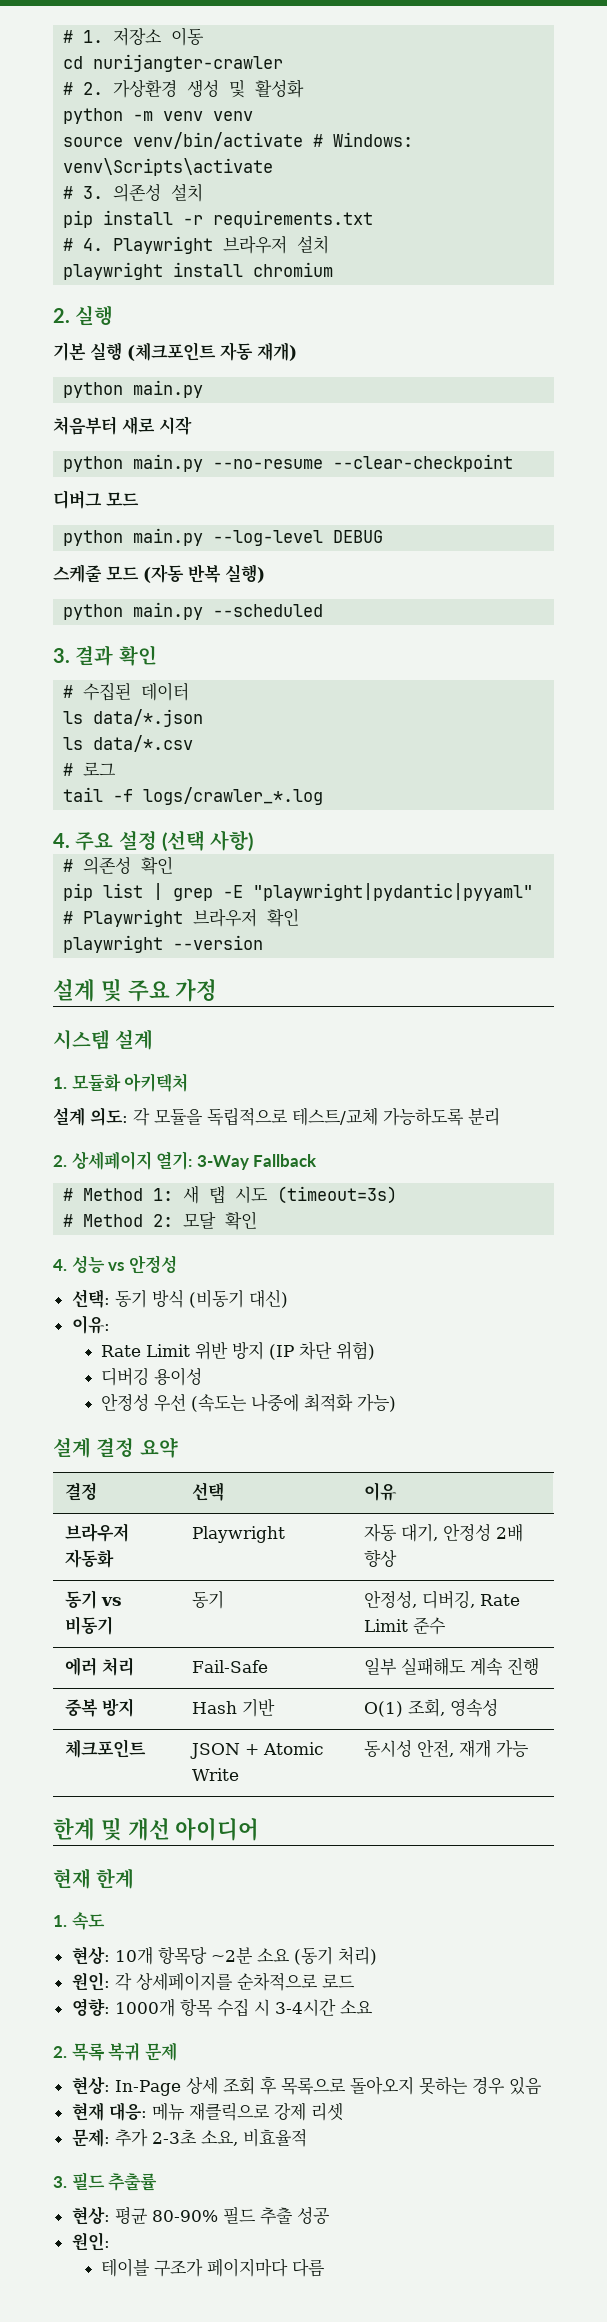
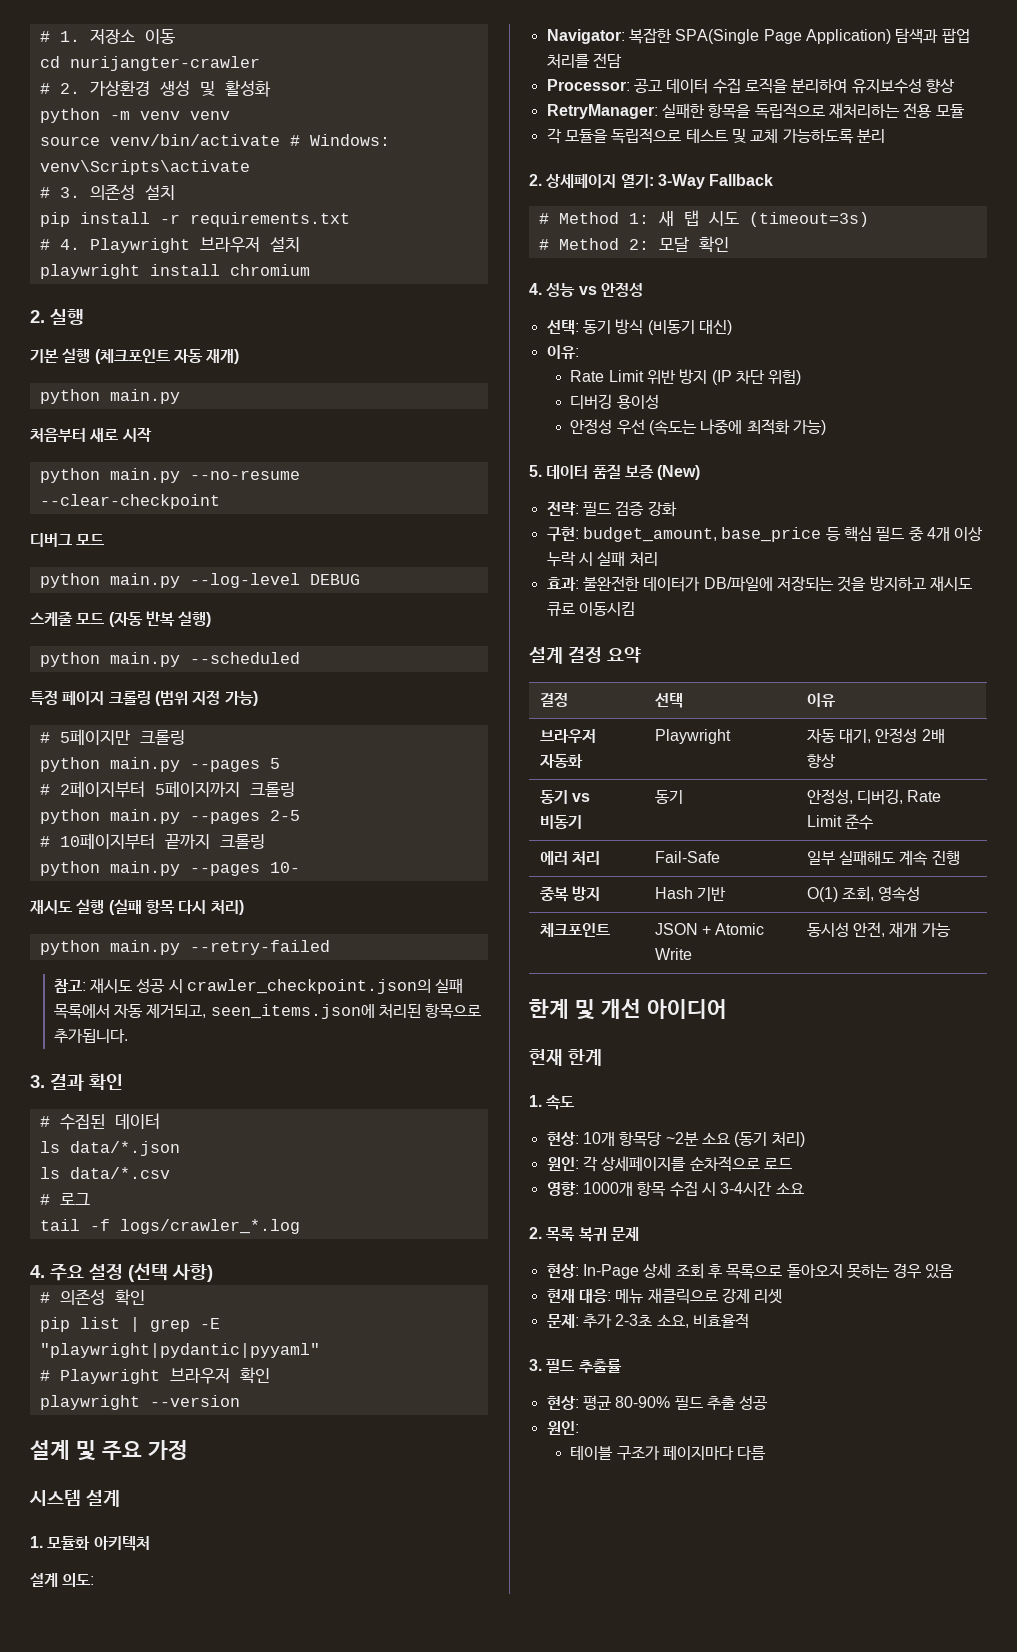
+ 특정 페이지 크롤링 (범위 지정 가능)
+ # 5페이지만 크롤링
+ python main.py --pages 5
+ # 2페이지부터 5페이지까지 크롤링
+ python main.py --pages 2-5
+ # 10페이지부터 끝까지 크롤링
+ python main.py --pages 10-
+ 재시도 실행 (실패 항목 다시 처리)
+ python main.py --retry-failed
+ 참고: 재시도 성공 시 crawler_checkpoint.json의 실패 목록에서 자동 제거되고, seen_items.json에 처리된 항목으로 추가됩니다.
- 설계 의도: 각 모듈을 독립적으로 테스트/교체 가능하도록 분리
+ 설계 의도:
+ Navigator: 복잡한 SPA(Single Page Application) 탐색과 팝업 처리를 전담
+ Processor: 공고 데이터 수집 로직을 분리하여 유지보수성 향상
+ RetryManager: 실패한 항목을 독립적으로 재처리하는 전용 모듈
+ 각 모듈을 독립적으로 테스트 및 교체 가능하도록 분리
+ 5. 데이터 품질 보증 (New)
+ 전략: 필드 검증 강화
+ 구현: budget_amount, base_price 등 핵심 필드 중 4개 이상 누락 시 실패 처리
+ 효과: 불완전한 데이터가 DB/파일에 저장되는 것을 방지하고 재시도 큐로 이동시킴

